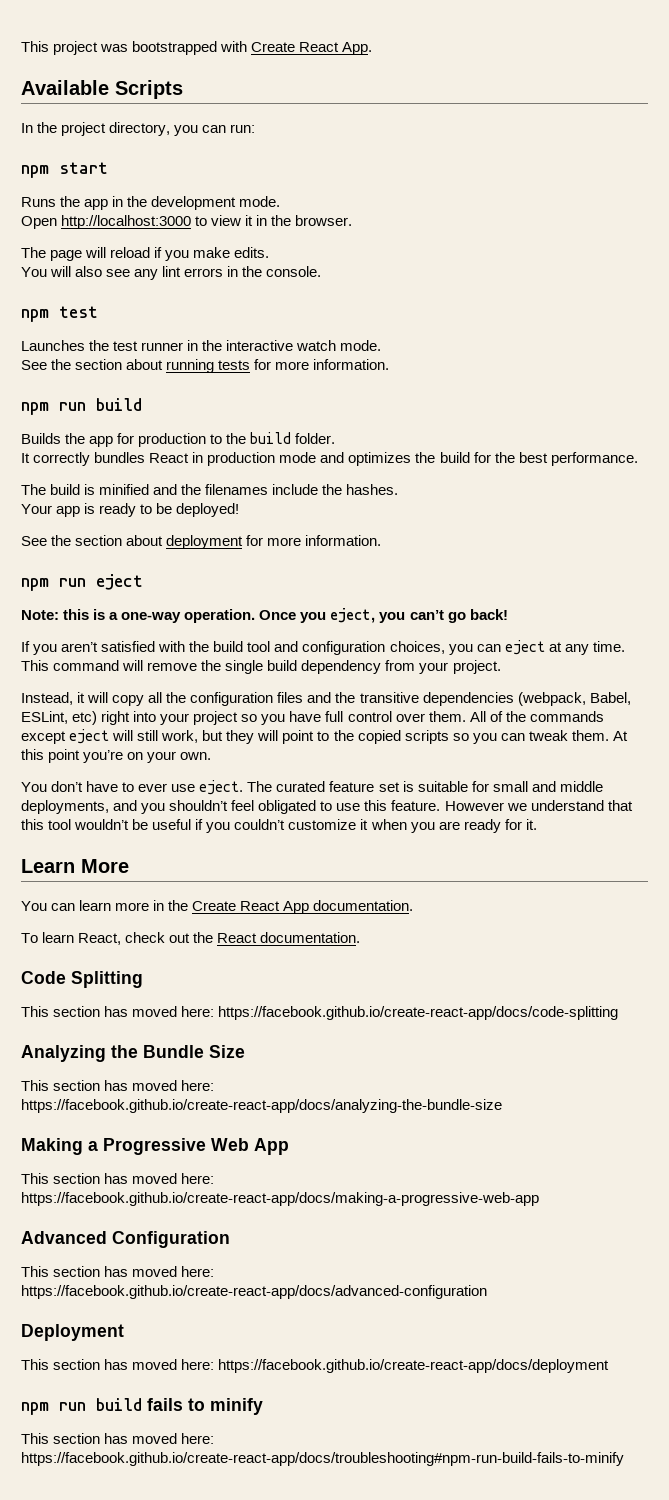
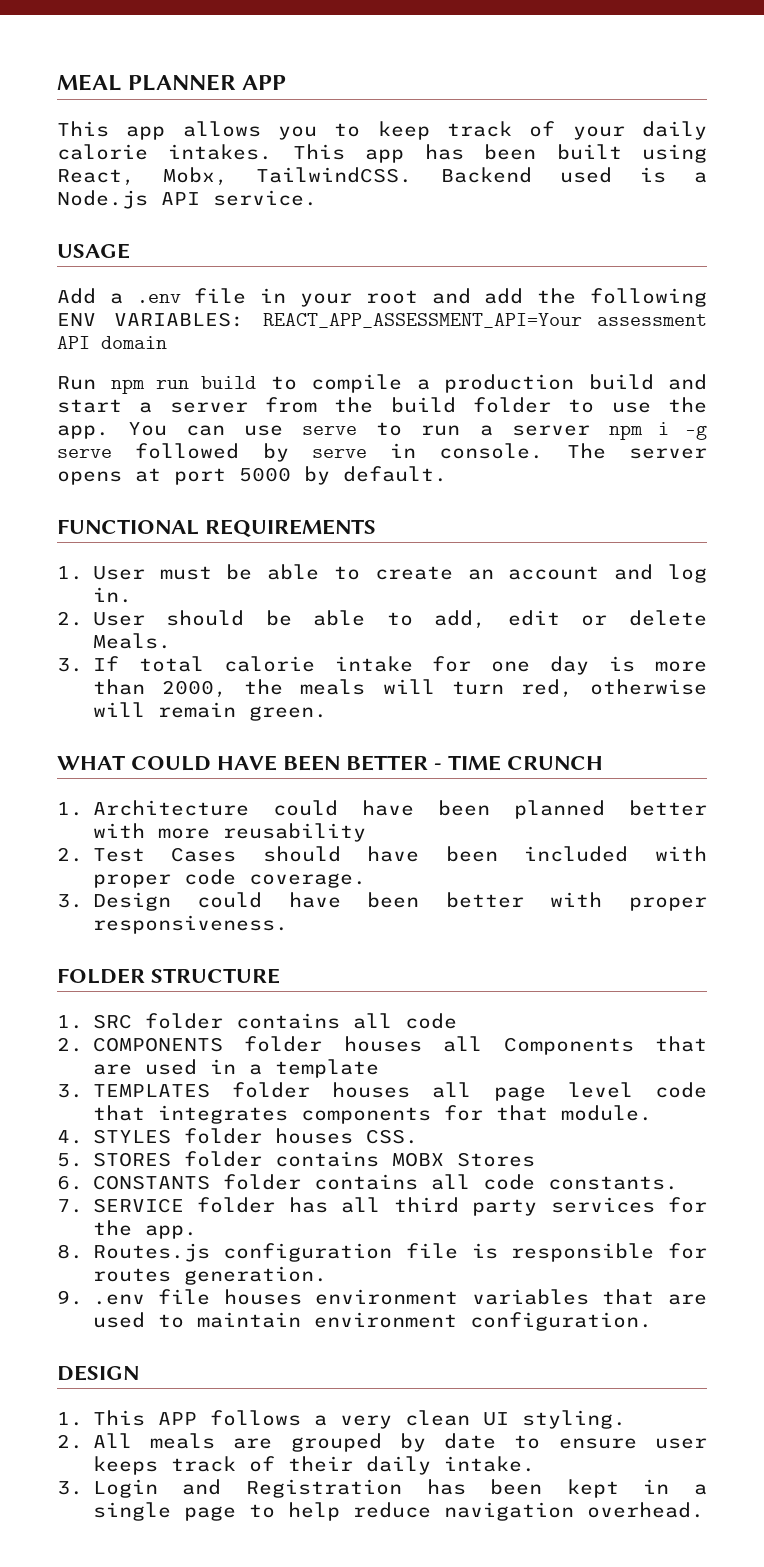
- This project was bootstrapped with Create React App.
- Available Scripts
- In the project directory, you can run:
- npm start
- Runs the app in the development mode.
- Open http://localhost:3000 to view it in the browser.
- The page will reload if you make edits.
- You will also see any lint errors in the console.
- npm test
- Launches the test runner in the interactive watch mode.
- See the section about running tests for more information.
- npm run build
- Builds the app for production to the build folder.
- It correctly bundles React in production mode and optimizes the build for the best performance.
- The build is minified and the filenames include the hashes.
- Your app is ready to be deployed!
- See the section about deployment for more information.
- npm run eject
- Note: this is a one-way operation. Once you eject, you can’t go back!
- If you aren’t satisfied with the build tool and configuration choices, you can eject at any time. This command will remove the single build dependency from your project.
- Instead, it will copy all the configuration files and the transitive dependencies (webpack, Babel, ESLint, etc) right into your project so you have full control over them. All of the commands except eject will still work, but they will point to the copied scripts so you can tweak them. At this point you’re on your own.
- You don’t have to ever use eject. The curated feature set is suitable for small and middle deployments, and you shouldn’t feel obligated to use this feature. However we understand that this tool wouldn’t be useful if you couldn’t customize it when you are ready for it.
- Learn More
- You can learn more in the Create React App documentation.
- To learn React, check out the React documentation.
- Code Splitting
- This section has moved here: https://facebook.github.io/create-react-app/docs/code-splitting
- Analyzing the Bundle Size
- This section has moved here: https://facebook.github.io/create-react-app/docs/analyzing-the-bundle-size
- Making a Progressive Web App
- This section has moved here: https://facebook.github.io/create-react-app/docs/making-a-progressive-web-app
- Advanced Configuration
- This section has moved here: https://facebook.github.io/create-react-app/docs/advanced-configuration
- Deployment
- This section has moved here: https://facebook.github.io/create-react-app/docs/deployment
- npm run build fails to minify
- This section has moved here: https://facebook.github.io/create-react-app/docs/troubleshooting#npm-run-build-fails-to-minify
+ MEAL PLANNER APP
+ This app allows you to keep track of your daily calorie intakes. This app has been built using React, Mobx, TailwindCSS. Backend used is a Node.js API service.
+ USAGE
+ Add a .env file in your root and add the following ENV VARIABLES: REACT_APP_ASSESSMENT_API=Your assessment API domain
+ Run npm run build to compile a production build and start a server from the build folder to use the app. You can use serve to run a server npm i -g serve followed by serve in console. The server opens at port 5000 by default.
+ FUNCTIONAL REQUIREMENTS
+ 1. User must be able to create an account and log in.
+ 2. User should be able to add, edit or delete Meals.
+ 3. If total calorie intake for one day is more than 2000, the meals will turn red, otherwise will remain green.
+ WHAT COULD HAVE BEEN BETTER - TIME CRUNCH
+ 1. Architecture could have been planned better with more reusability
+ 2. Test Cases should have been included with proper code coverage.
+ 3. Design could have been better with proper responsiveness.
+ FOLDER STRUCTURE
+ 1. SRC folder contains all code
+ 2. COMPONENTS folder houses all Components that are used in a template
+ 3. TEMPLATES folder houses all page level code that integrates components for that module.
+ 4. STYLES folder houses CSS.
+ 5. STORES folder contains MOBX Stores
+ 6. CONSTANTS folder contains all code constants.
+ 7. SERVICE folder has all third party services for the app.
+ 8. Routes.js configuration file is responsible for routes generation.
+ 9. .env file houses environment variables that are used to maintain environment configuration.
+ DESIGN
+ 1. This APP follows a very clean UI styling.
+ 2. All meals are grouped by date to ensure user keeps track of their daily intake.
+ 3. Login and Registration has been kept in a single page to help reduce navigation overhead.

